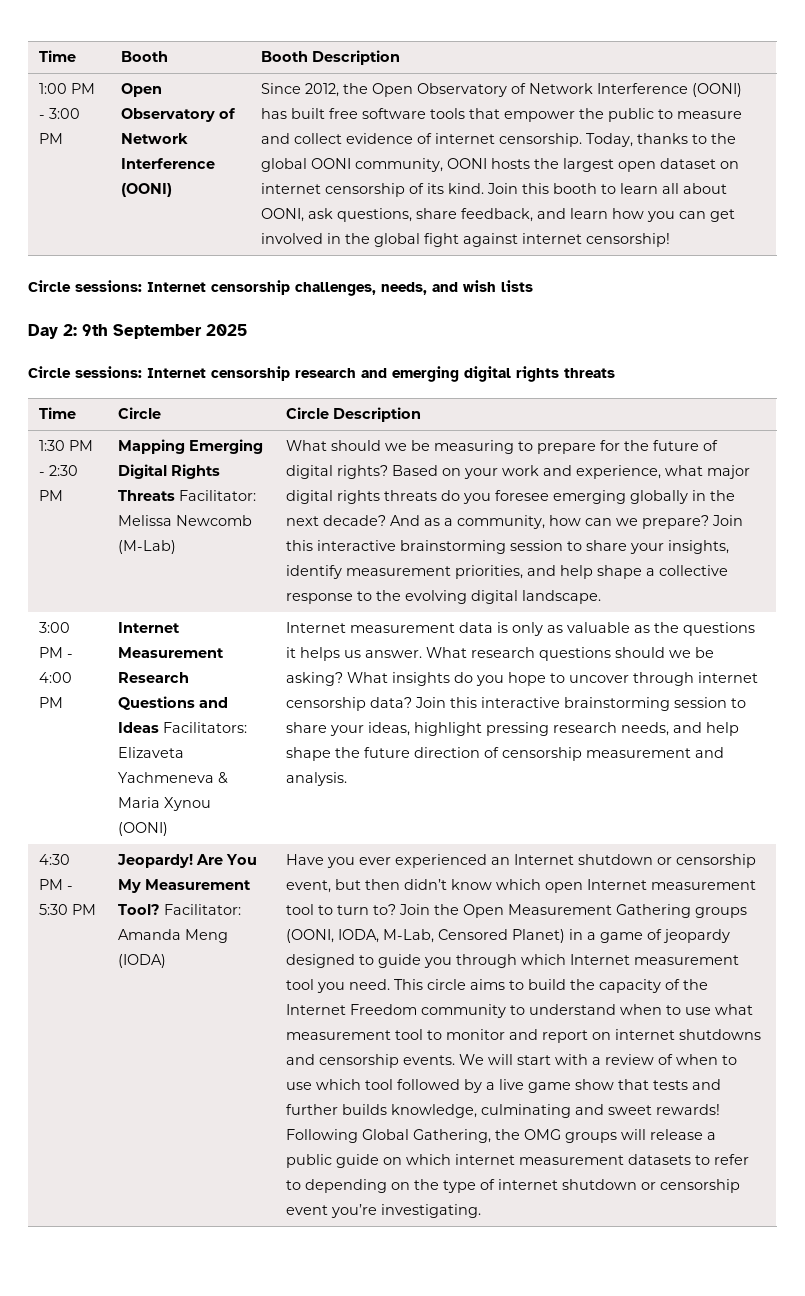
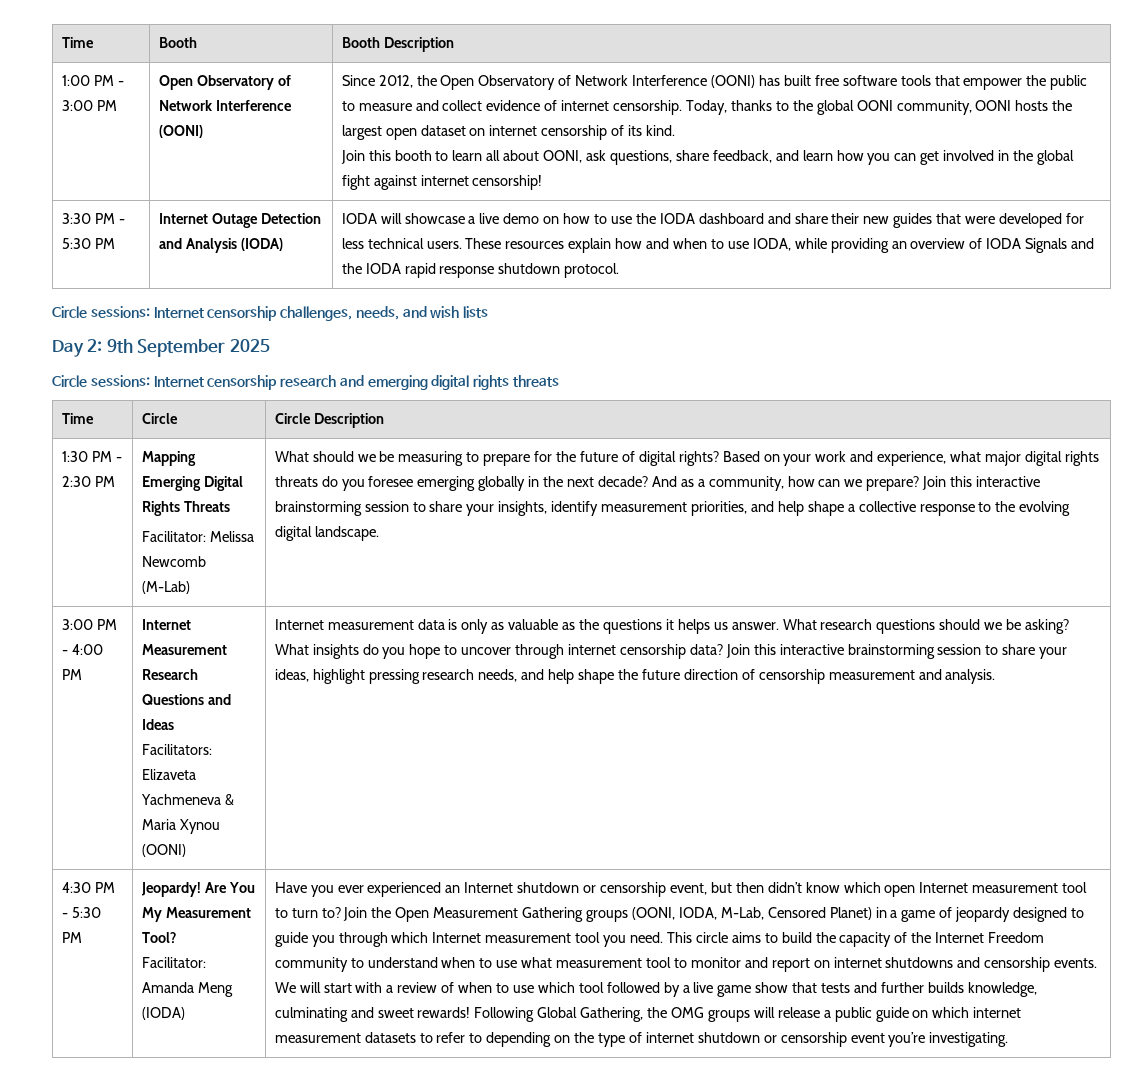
- Today, thanks to the global OONI community, OONI hosts the largest open dataset on internet censorship of its kind. Join this booth to learn all about OONI, ask questions, share feedback, and learn how you can get involved in the global fight against internet censorship!
+ Today, thanks to the global OONI community, OONI hosts the largest open dataset on internet censorship of its kind.
+ Join this booth to learn all about OONI, ask questions, share feedback, and learn how you can get involved in the global fight against internet censorship!
+ 3:30 PM - 5:30 PM | Internet Outage Detection and Analysis (IODA) | IODA will showcase a live demo on how to use the IODA dashboard and share their new guides that were developed for less technical users. These resources explain how and when to use IODA, while providing an overview of IODA Signals and the IODA rapid response shutdown protocol.
- Mapping Emerging Digital Rights Threats Facilitator: Melissa Newcomb (M-Lab)
+ Mapping Emerging Digital Rights Threats
+ Facilitator: Melissa Newcomb (M-Lab)
- Internet Measurement Research Questions and Ideas Facilitators: Elizaveta Yachmeneva & Maria Xynou (OONI)
+ Internet Measurement Research Questions and Ideas
+ Facilitators: Elizaveta Yachmeneva & Maria Xynou (OONI)
- Are You My Measurement Tool? Facilitator: Amanda Meng (IODA)
+ Are You My Measurement Tool?
+ Facilitator: Amanda Meng (IODA)

